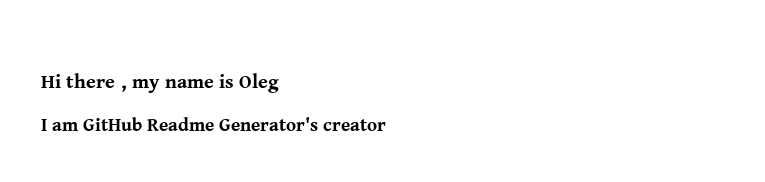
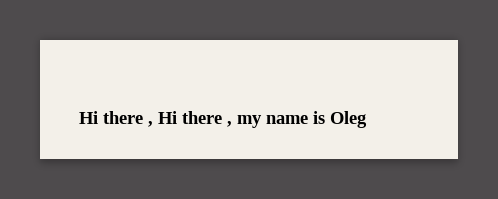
- Hi there , my name is Oleg
+ Hi there , Hi there , my name is Oleg
- I am GitHub Readme Generator's creator

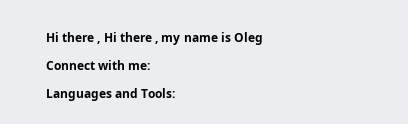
+ Connect with me:
+ Languages and Tools:

